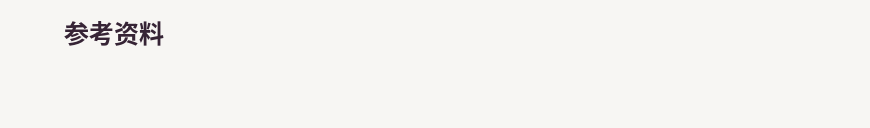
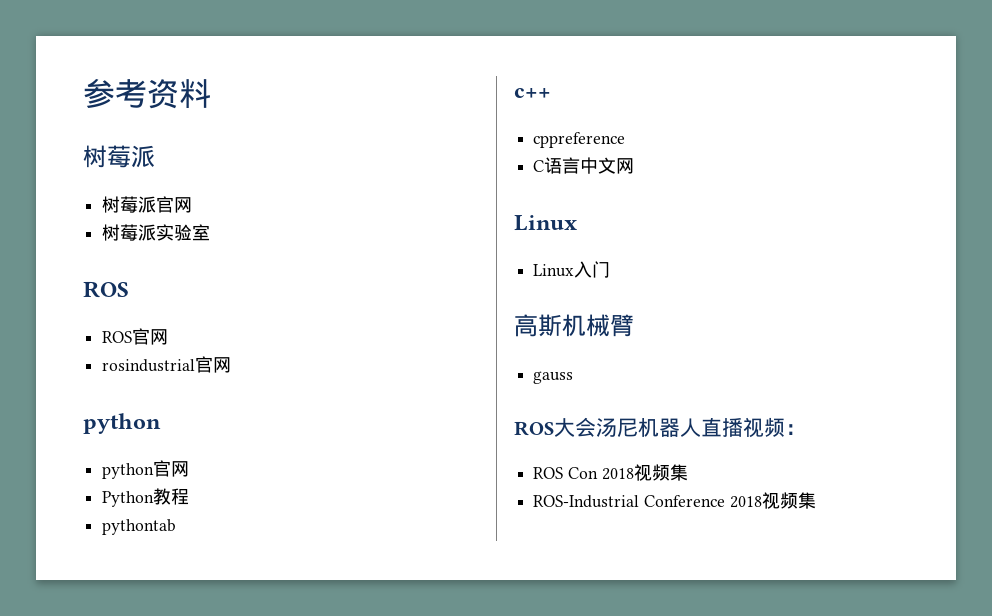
  参考资料
+ 树莓派
+ 树莓派官网
+ 树莓派实验室
+ ROS
+ ROS官网
+ rosindustrial官网
+ python
+ python官网
+ Python教程
+ pythontab
+ c++
+ cppreference
+ C语言中文网
+ Linux
+ Linux入门
+ 高斯机械臂
+ gauss
+ ROS大会汤尼机器人直播视频：
+ ROS Con 2018视频集
+ ROS-Industrial Conference 2018视频集

